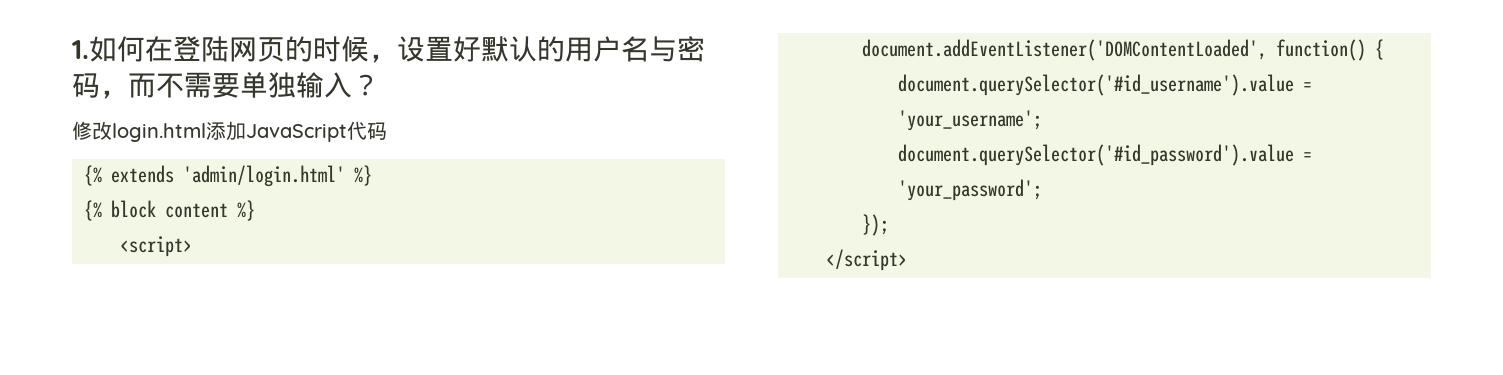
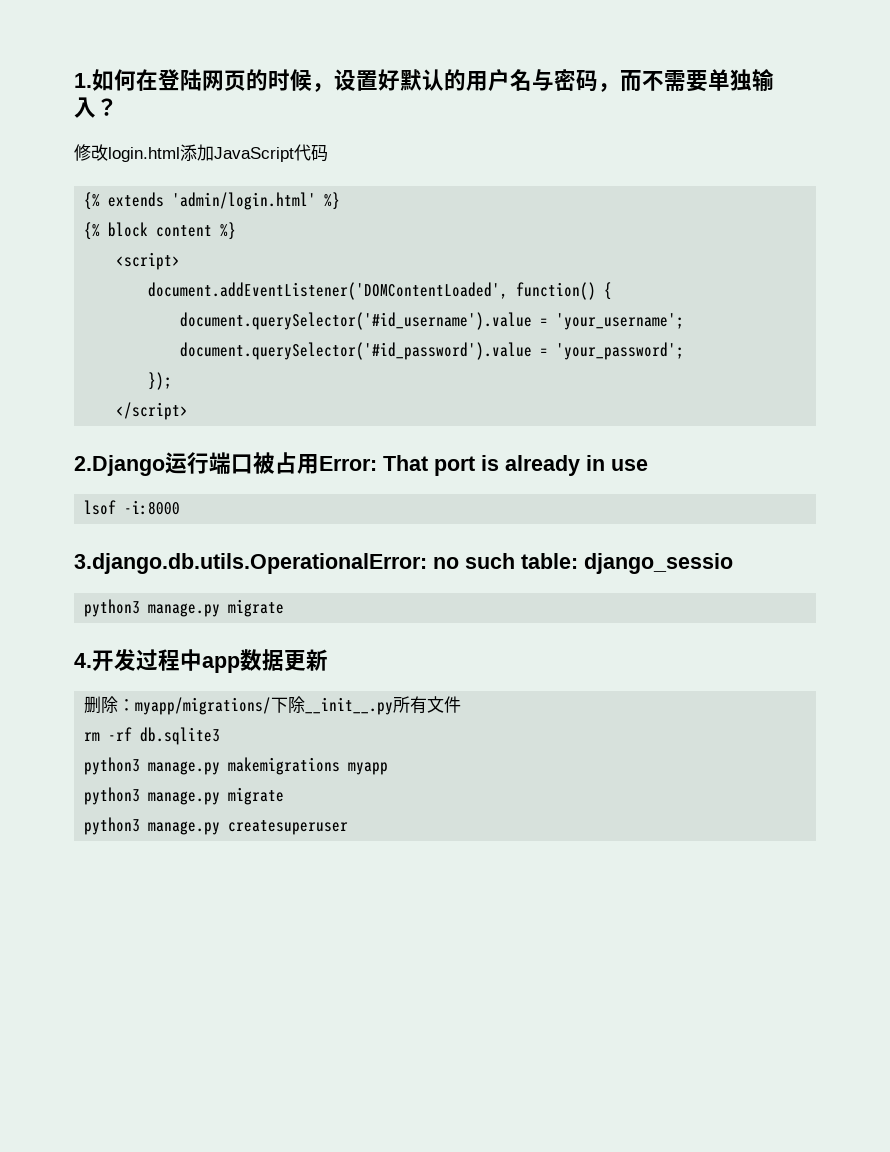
+ 2.Django运行端口被占用Error: That port is already in use
+ lsof -i:8000
+ 3.django.db.utils.OperationalError: no such table: django_sessio
+ python3 manage.py migrate
+ 4.开发过程中app数据更新
+ 删除：myapp/migrations/下除__init__.py所有文件
+ rm -rf db.sqlite3
+ python3 manage.py makemigrations myapp
+ python3 manage.py migrate
+ python3 manage.py createsuperuser

